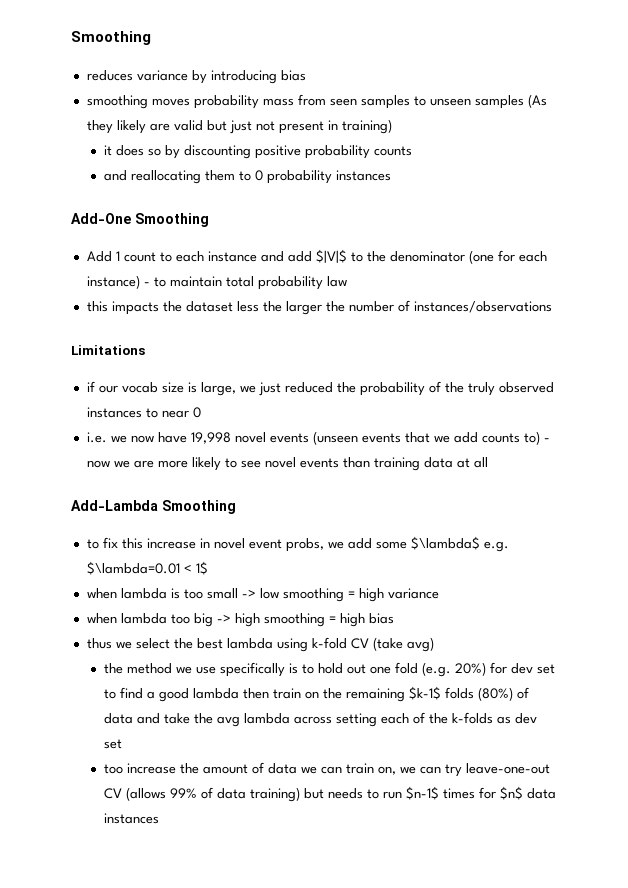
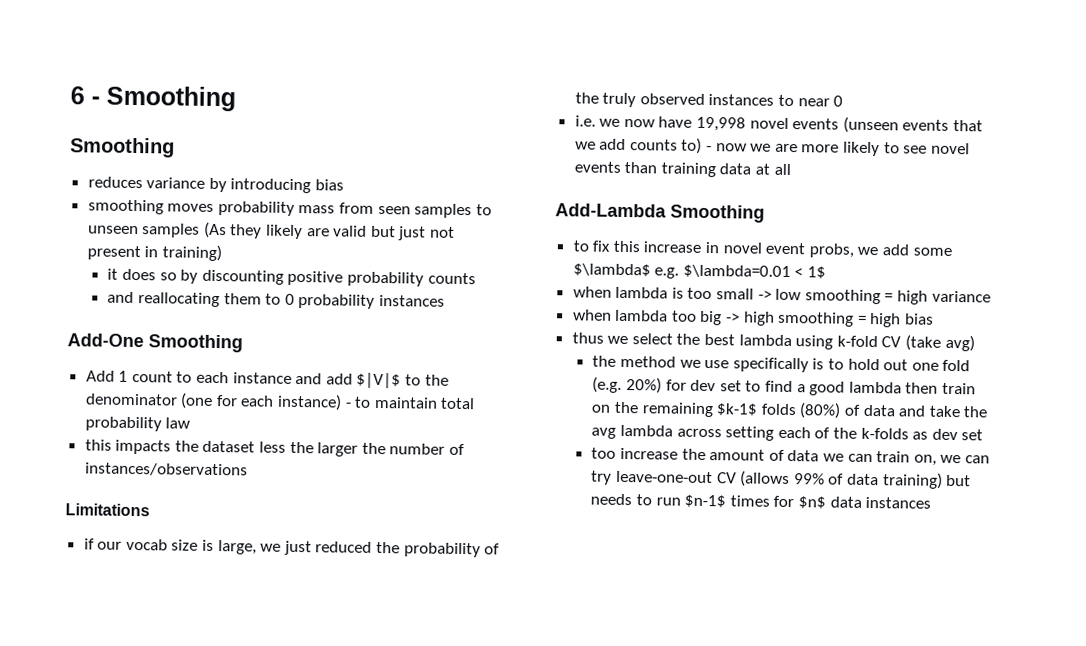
+ 6 - Smoothing

